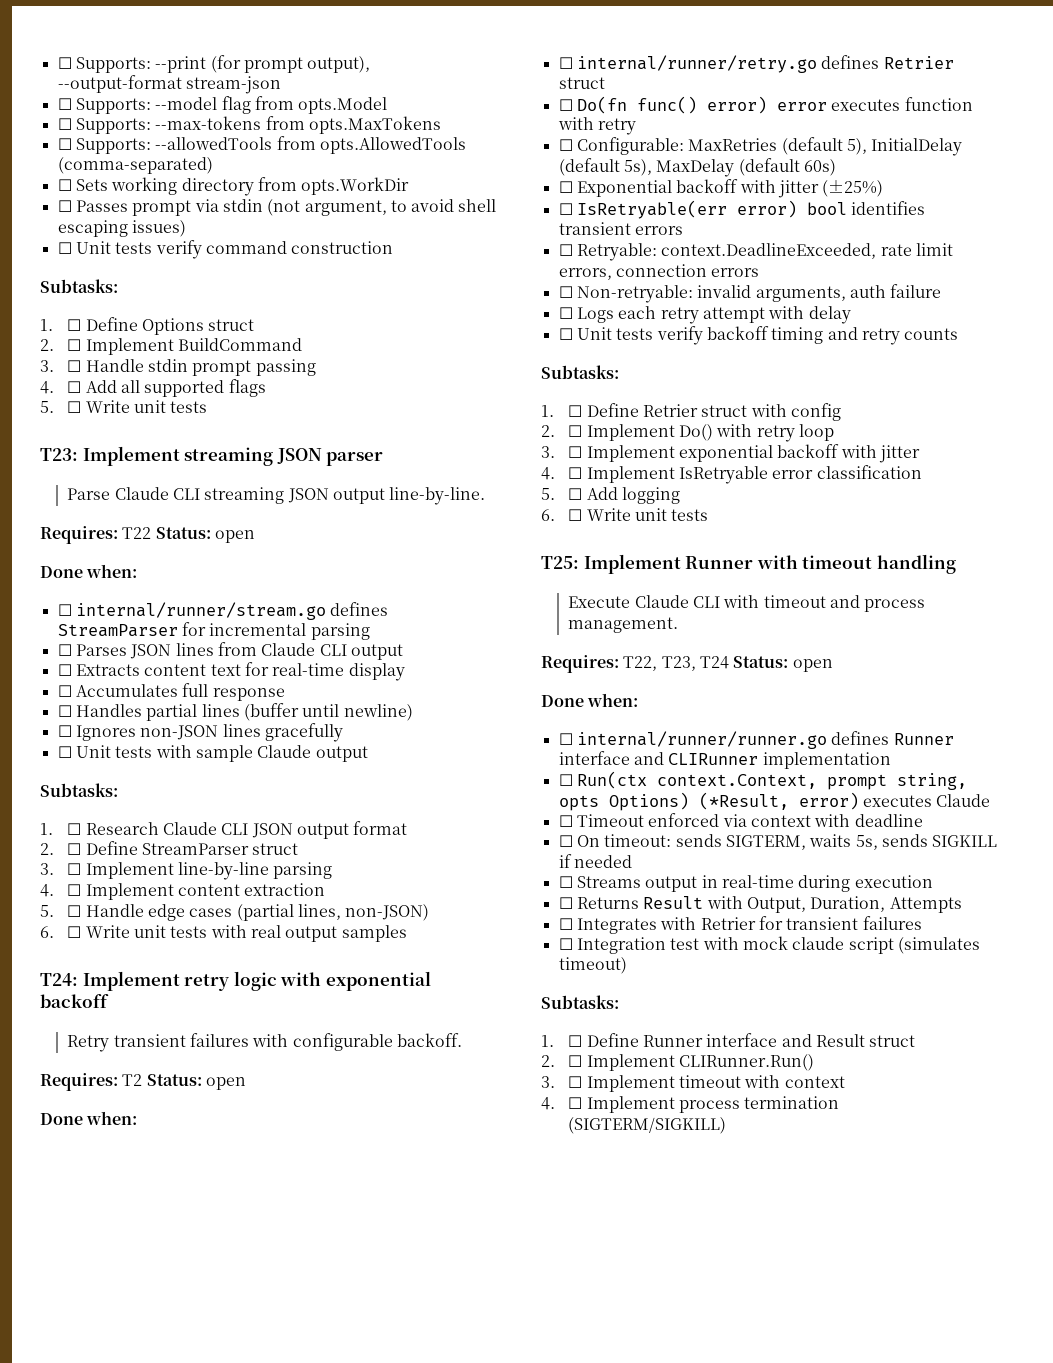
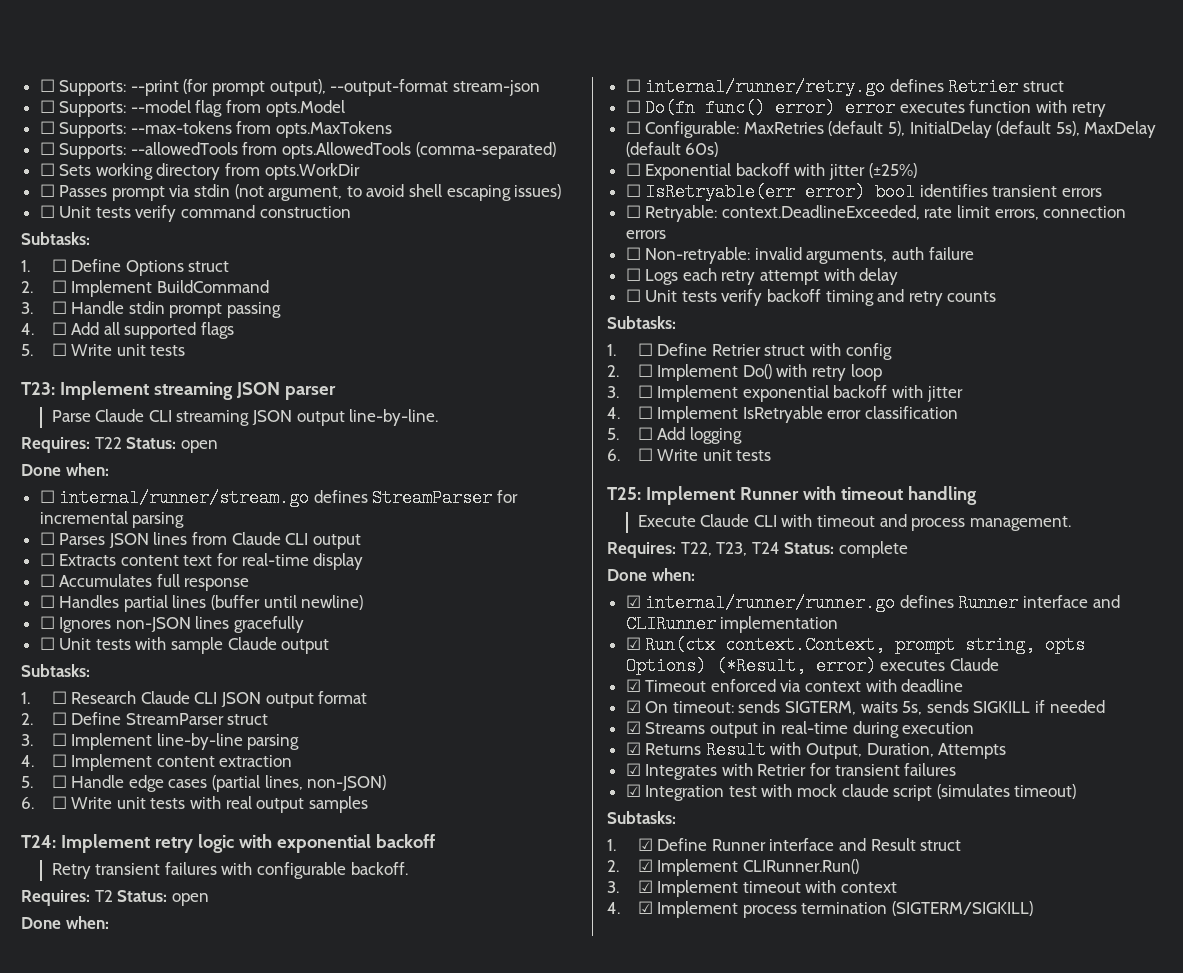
- Requires: T22, T23, T24 Status: open
+ Requires: T22, T23, T24 Status: complete
  Done when:
- ☐ internal/runner/runner.go defines Runner interface and CLIRunner implementation
+ ☑ internal/runner/runner.go defines Runner interface and CLIRunner implementation
- ☐ Run(ctx context.Context, prompt string, opts Options) (*Result, error) executes Claude
+ ☑ Run(ctx context.Context, prompt string, opts Options) (*Result, error) executes Claude
- ☐ Timeout enforced via context with deadline
+ ☑ Timeout enforced via context with deadline
- ☐ On timeout: sends SIGTERM, waits 5s, sends SIGKILL if needed
+ ☑ On timeout: sends SIGTERM, waits 5s, sends SIGKILL if needed
- ☐ Streams output in real-time during execution
+ ☑ Streams output in real-time during execution
- ☐ Returns Result with Output, Duration, Attempts
+ ☑ Returns Result with Output, Duration, Attempts
- ☐ Integrates with Retrier for transient failures
+ ☑ Integrates with Retrier for transient failures
- ☐ Integration test with mock claude script (simulates timeout)
+ ☑ Integration test with mock claude script (simulates timeout)
- 1. ☐ Define Runner interface and Result struct
+ 1. ☑ Define Runner interface and Result struct
- 2. ☐ Implement CLIRunner.Run()
+ 2. ☑ Implement CLIRunner.Run()
- 3. ☐ Implement timeout with context
+ 3. ☑ Implement timeout with context
- 4. ☐ Implement process termination (SIGTERM/SIGKILL)
+ 4. ☑ Implement process termination (SIGTERM/SIGKILL)

